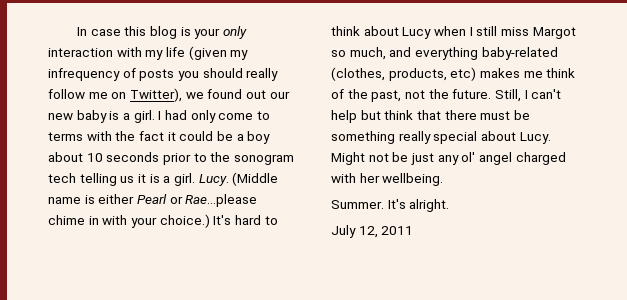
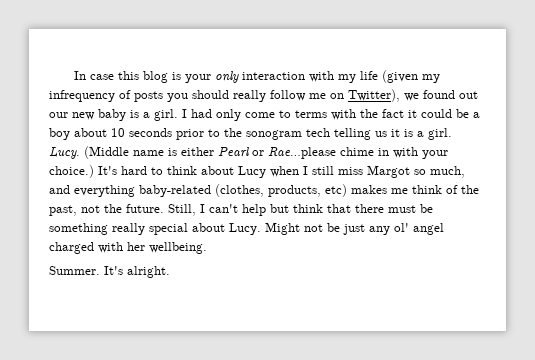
- July 12, 2011

